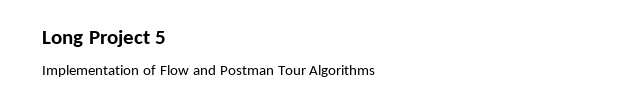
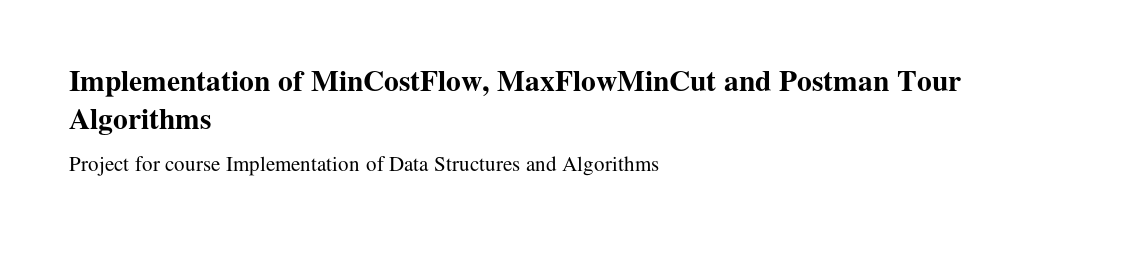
- Long Project 5
- Implementation of Flow and Postman Tour Algorithms
+ Implementation of MinCostFlow, MaxFlowMinCut and Postman Tour Algorithms
+ Project for course Implementation of Data Structures and Algorithms

